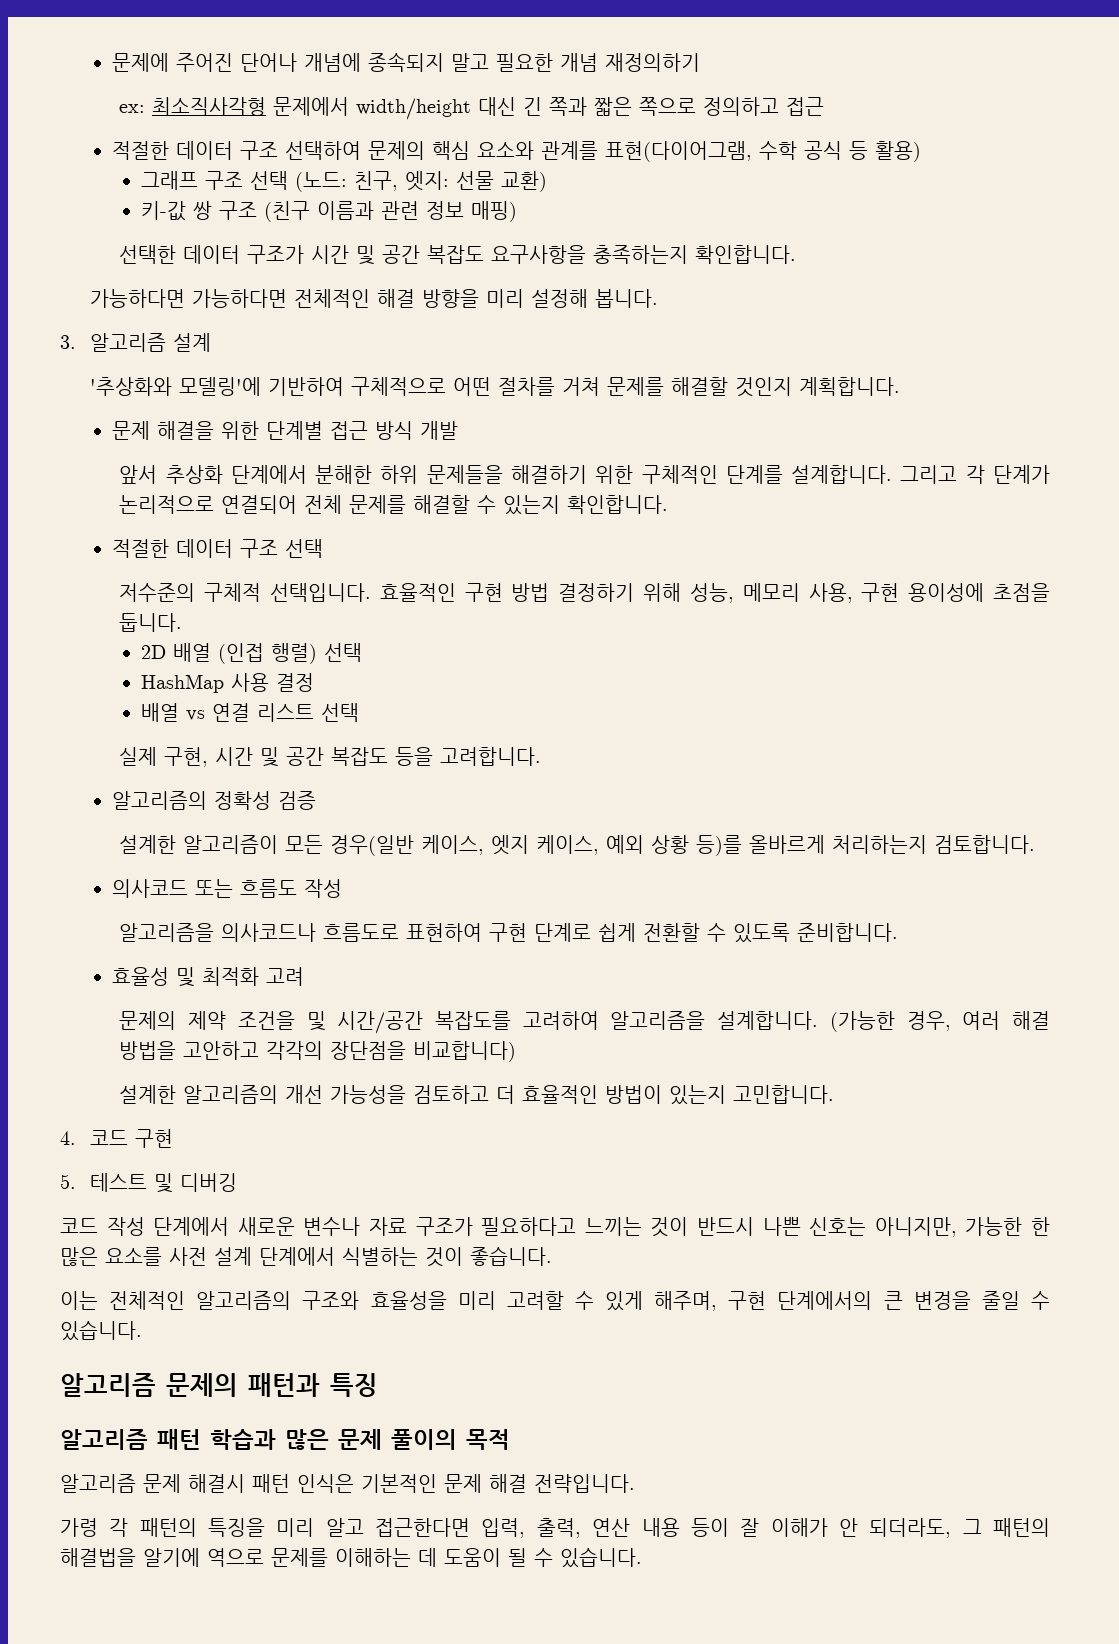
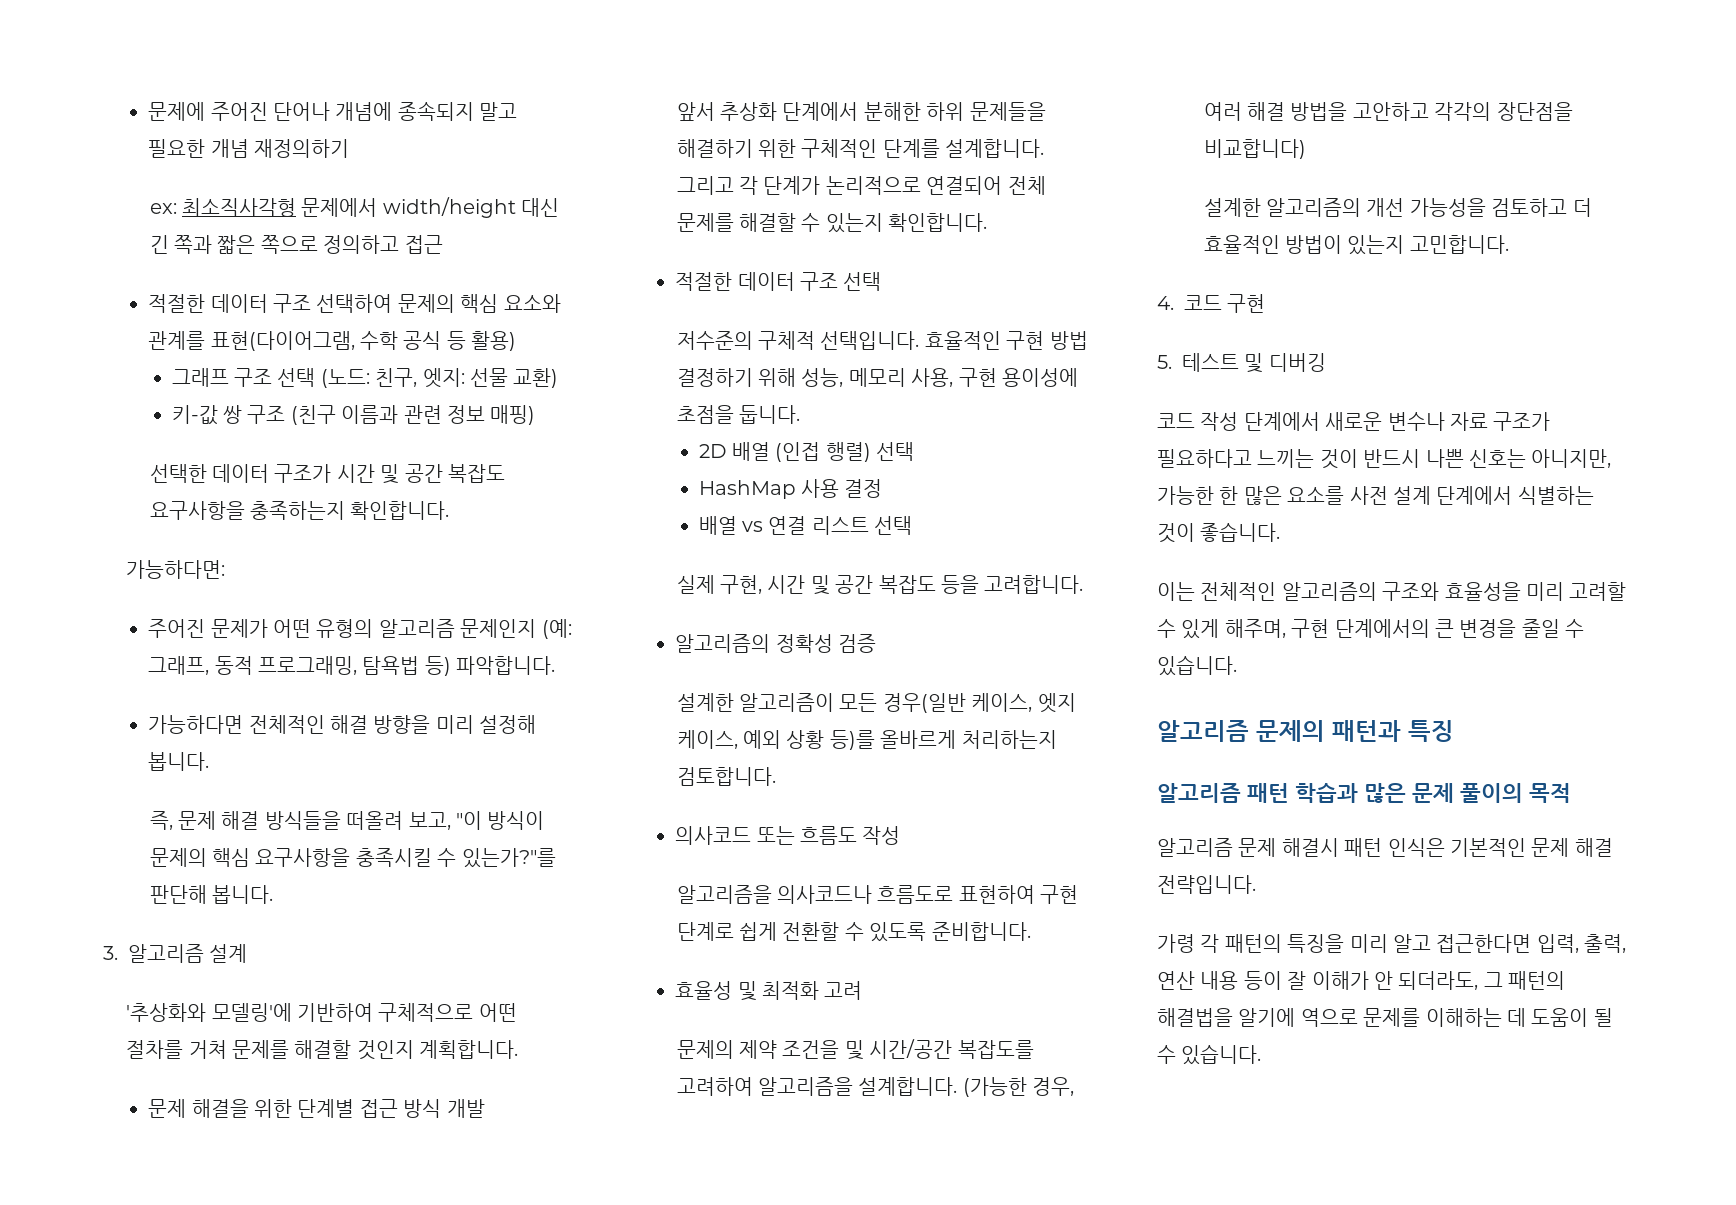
- 가능하다면 가능하다면 전체적인 해결 방향을 미리 설정해 봅니다.
+ 가능하다면:
+ 주어진 문제가 어떤 유형의 알고리즘 문제인지 (예: 그래프, 동적 프로그래밍, 탐욕법 등) 파악합니다.
+ 가능하다면 전체적인 해결 방향을 미리 설정해 봅니다.
+ 즉, 문제 해결 방식들을 떠올려 보고, "이 방식이 문제의 핵심 요구사항을 충족시킬 수 있는가?"를 판단해 봅니다.

